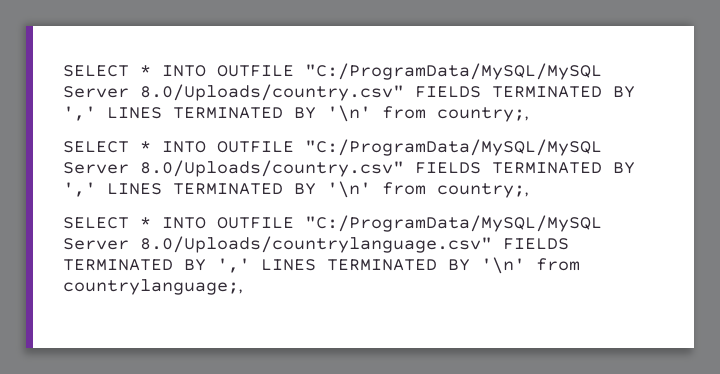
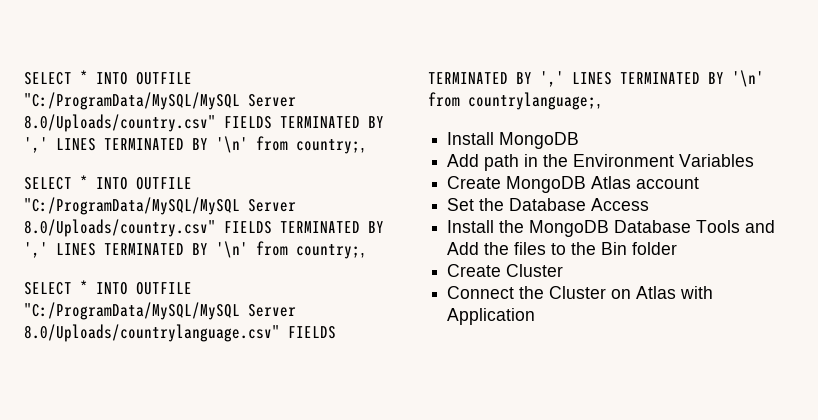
+ Install MongoDB
+ Add path in the Environment Variables
+ Create MongoDB Atlas account
+ Set the Database Access
+ Install the MongoDB Database Tools and Add the files to the Bin folder
+ Create Cluster
+ Connect the Cluster on Atlas with Application

